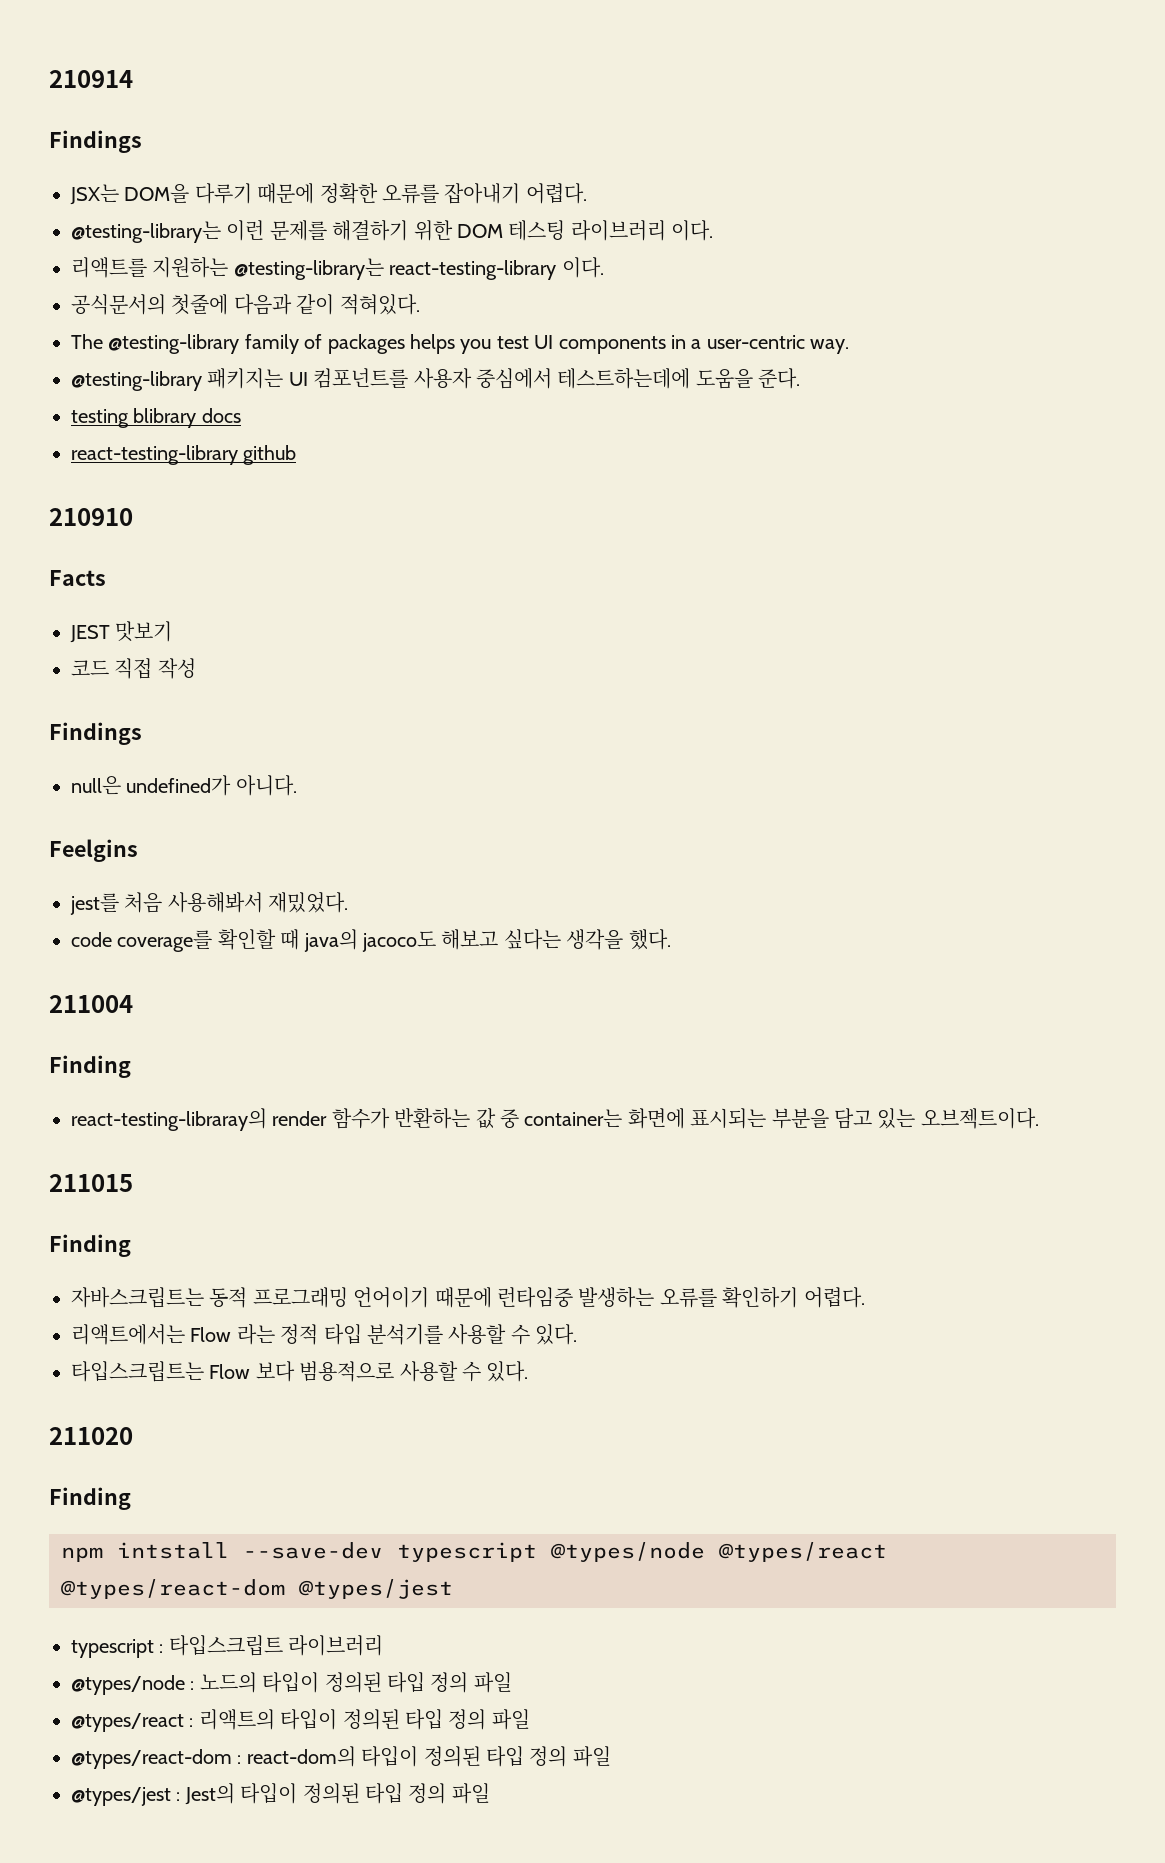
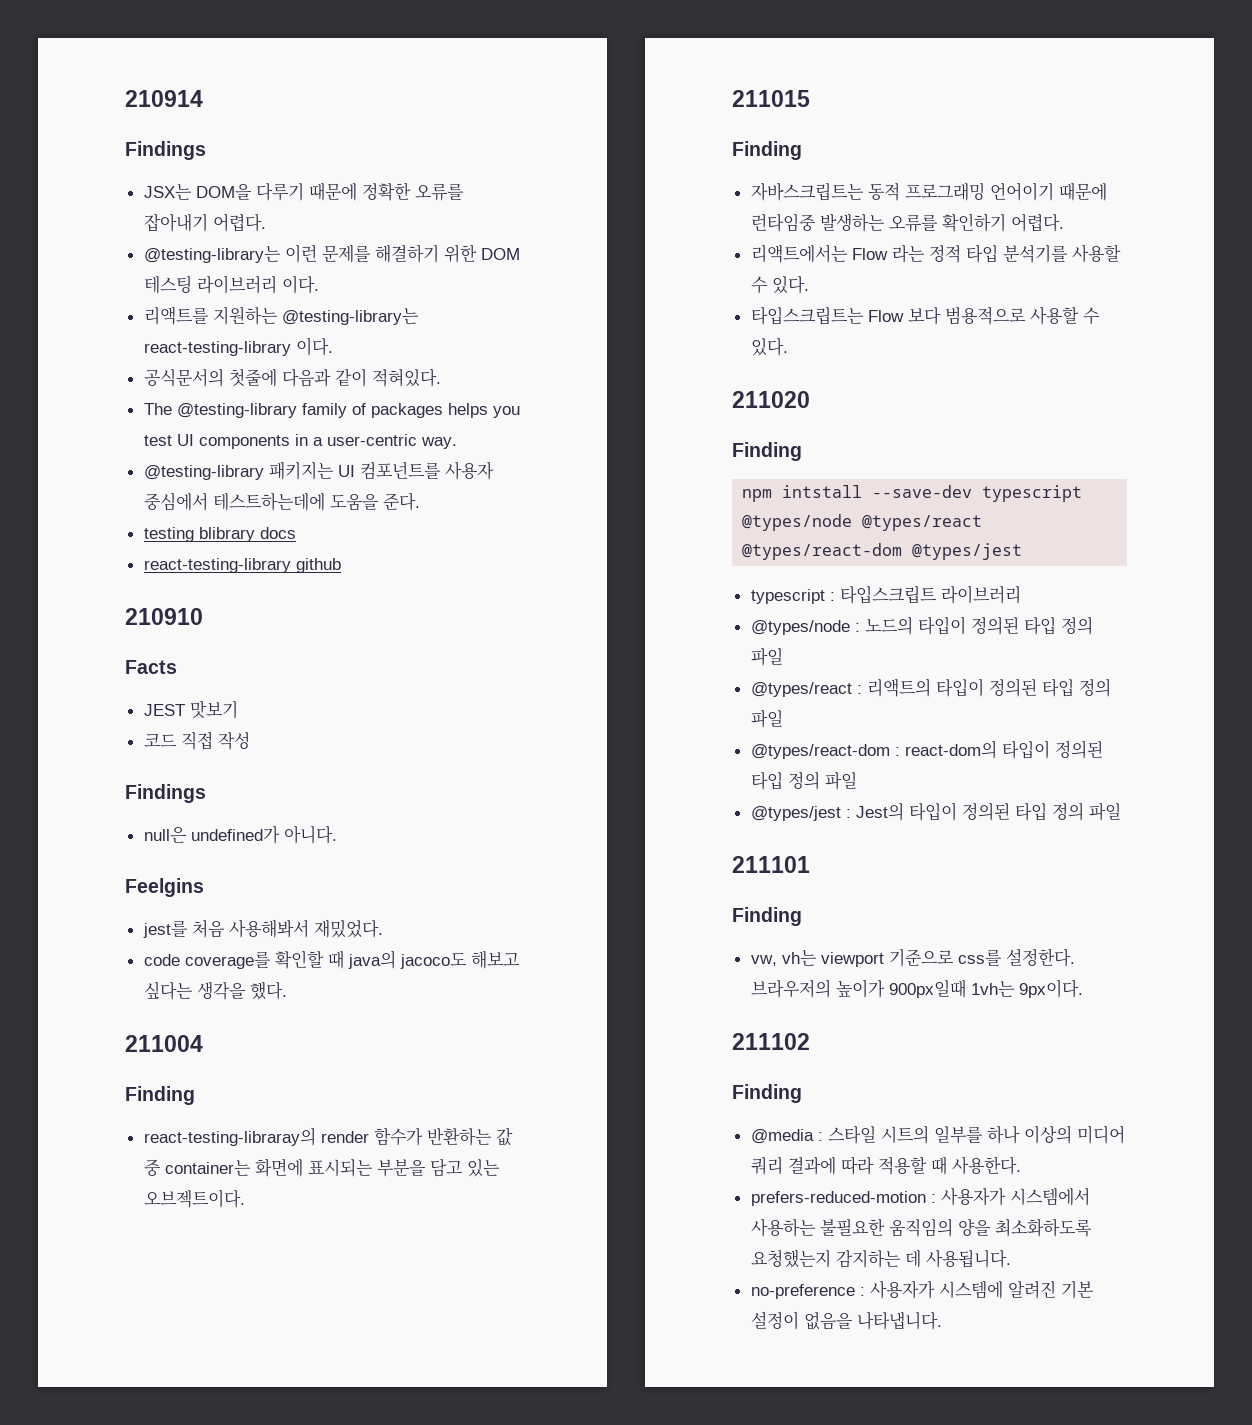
+ 211101
+ Finding
+ vw, vh는 viewport 기준으로 css를 설정한다. 브라우저의 높이가 900px일때 1vh는 9px이다.
+ 211102
+ Finding
+ @media : 스타일 시트의 일부를 하나 이상의 미디어 쿼리 결과에 따라 적용할 때 사용한다.
+ prefers-reduced-motion : 사용자가 시스템에서 사용하는 불필요한 움직임의 양을 최소화하도록 요청했는지 감지하는 데 사용됩니다.
+ no-preference : 사용자가 시스템에 알려진 기본 설정이 없음을 나타냅니다.

